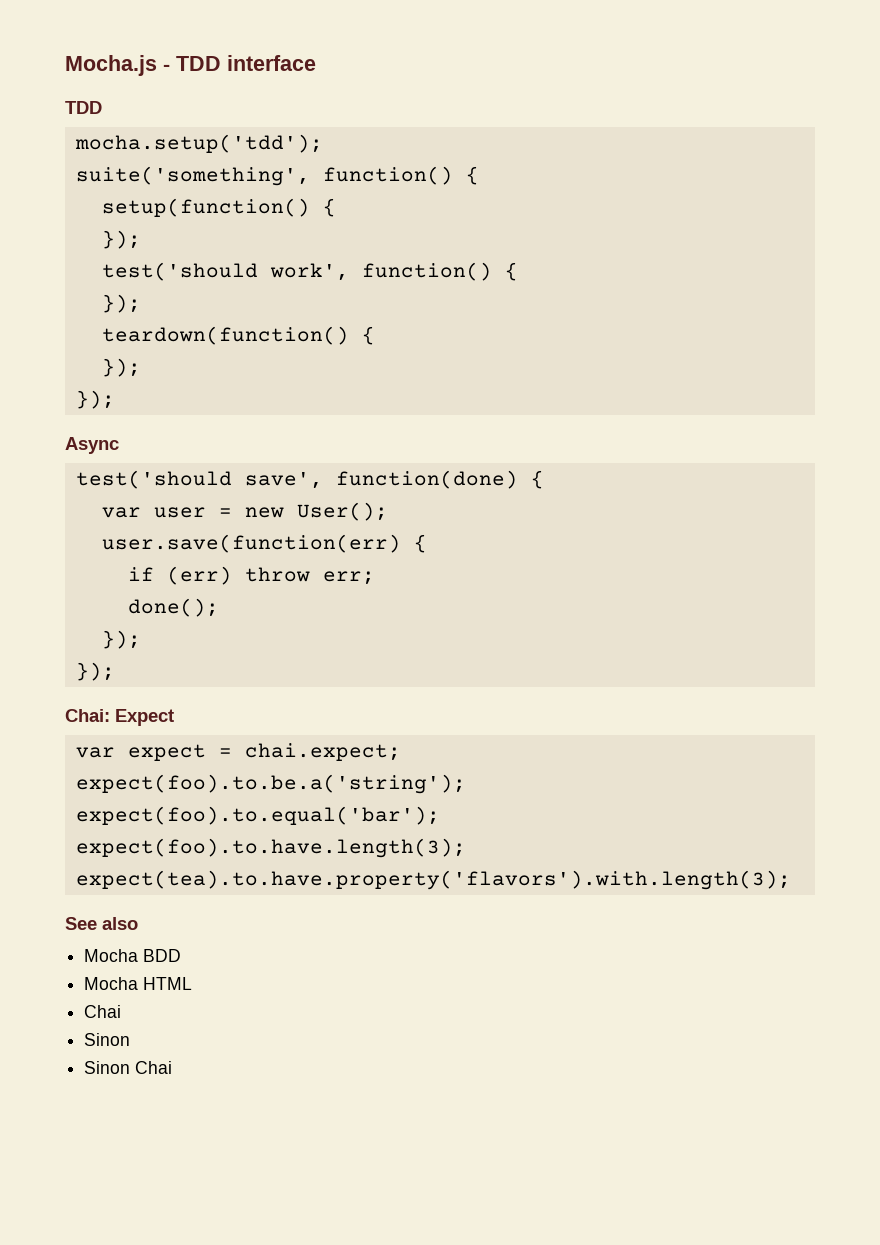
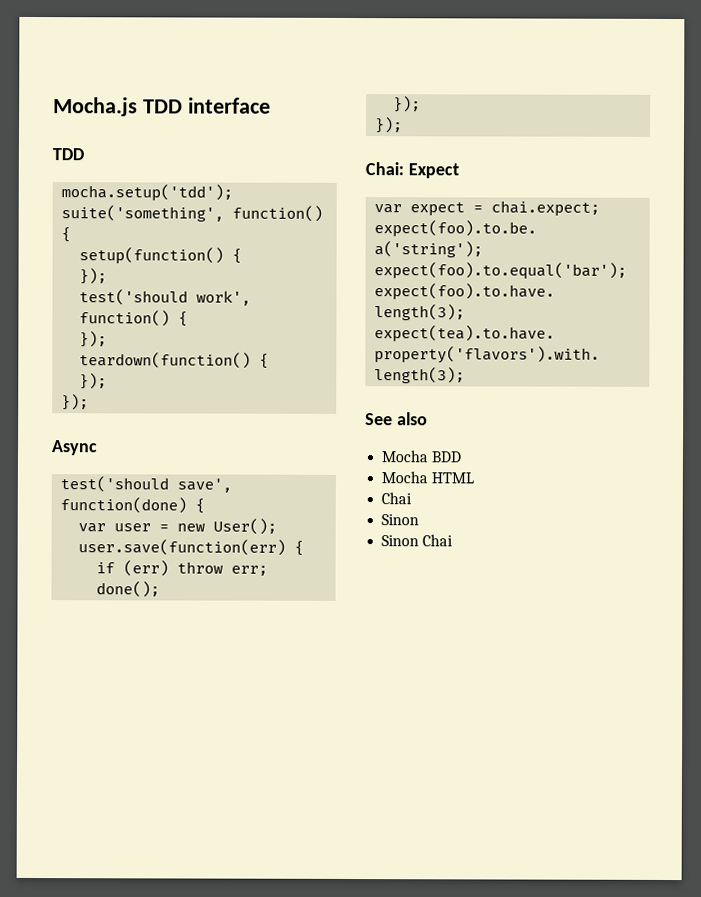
- Mocha.js - TDD interface
+ Mocha.js TDD interface

